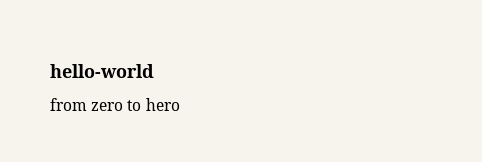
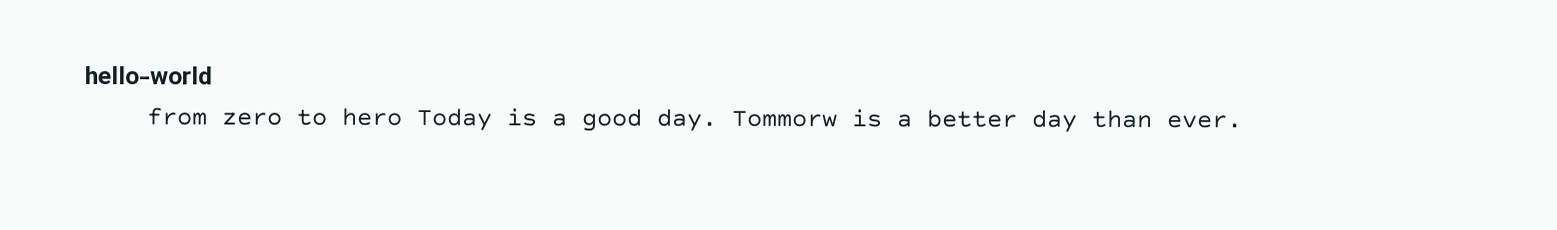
- from zero to hero
+ from zero to hero Today is a good day. Tommorw is a better day than ever.

